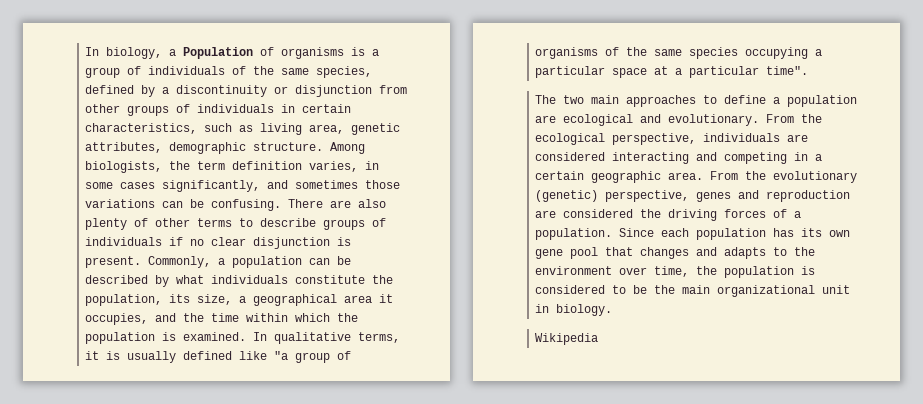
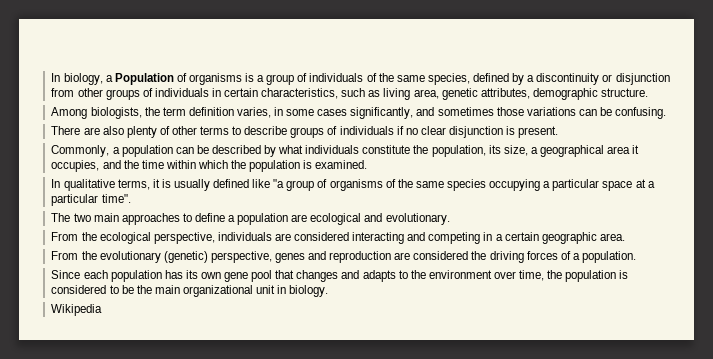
- In biology, a Population of organisms is a group of individuals of the same species, defined by a discontinuity or disjunction from other groups of individuals in certain characteristics, such as living area, genetic attributes, demographic structure. Among biologists, the term definition varies, in some cases significantly, and sometimes those variations can be confusing. There are also plenty of other terms to describe groups of individuals if no clear disjunction is present. Commonly, a population can be described by what individuals constitute the population, its size, a geographical area it occupies, and the time within which the population is examined. In qualitative terms, it is usually defined like "a group of organisms of the same species occupying a particular space at a particular time".
+ In biology, a Population of organisms is a group of individuals of the same species, defined by a discontinuity or disjunction from other groups of individuals in certain characteristics, such as living area, genetic attributes, demographic structure.
+ Among biologists, the term definition varies, in some cases significantly, and sometimes those variations can be confusing.
+ There are also plenty of other terms to describe groups of individuals if no clear disjunction is present.
+ Commonly, a population can be described by what individuals constitute the population, its size, a geographical area it occupies, and the time within which the population is examined.
+ In qualitative terms, it is usually defined like "a group of organisms of the same species occupying a particular space at a particular time".
- The two main approaches to define a population are ecological and evolutionary. From the ecological perspective, individuals are considered interacting and competing in a certain geographic area. From the evolutionary (genetic) perspective, genes and reproduction are considered the driving forces of a population. Since each population has its own gene pool that changes and adapts to the environment over time, the population is considered to be the main organizational unit in biology.
+ The two main approaches to define a population are ecological and evolutionary.
+ From the ecological perspective, individuals are considered interacting and competing in a certain geographic area.
+ From the evolutionary (genetic) perspective, genes and reproduction are considered the driving forces of a population.
+ Since each population has its own gene pool that changes and adapts to the environment over time, the population is considered to be the main organizational unit in biology.

